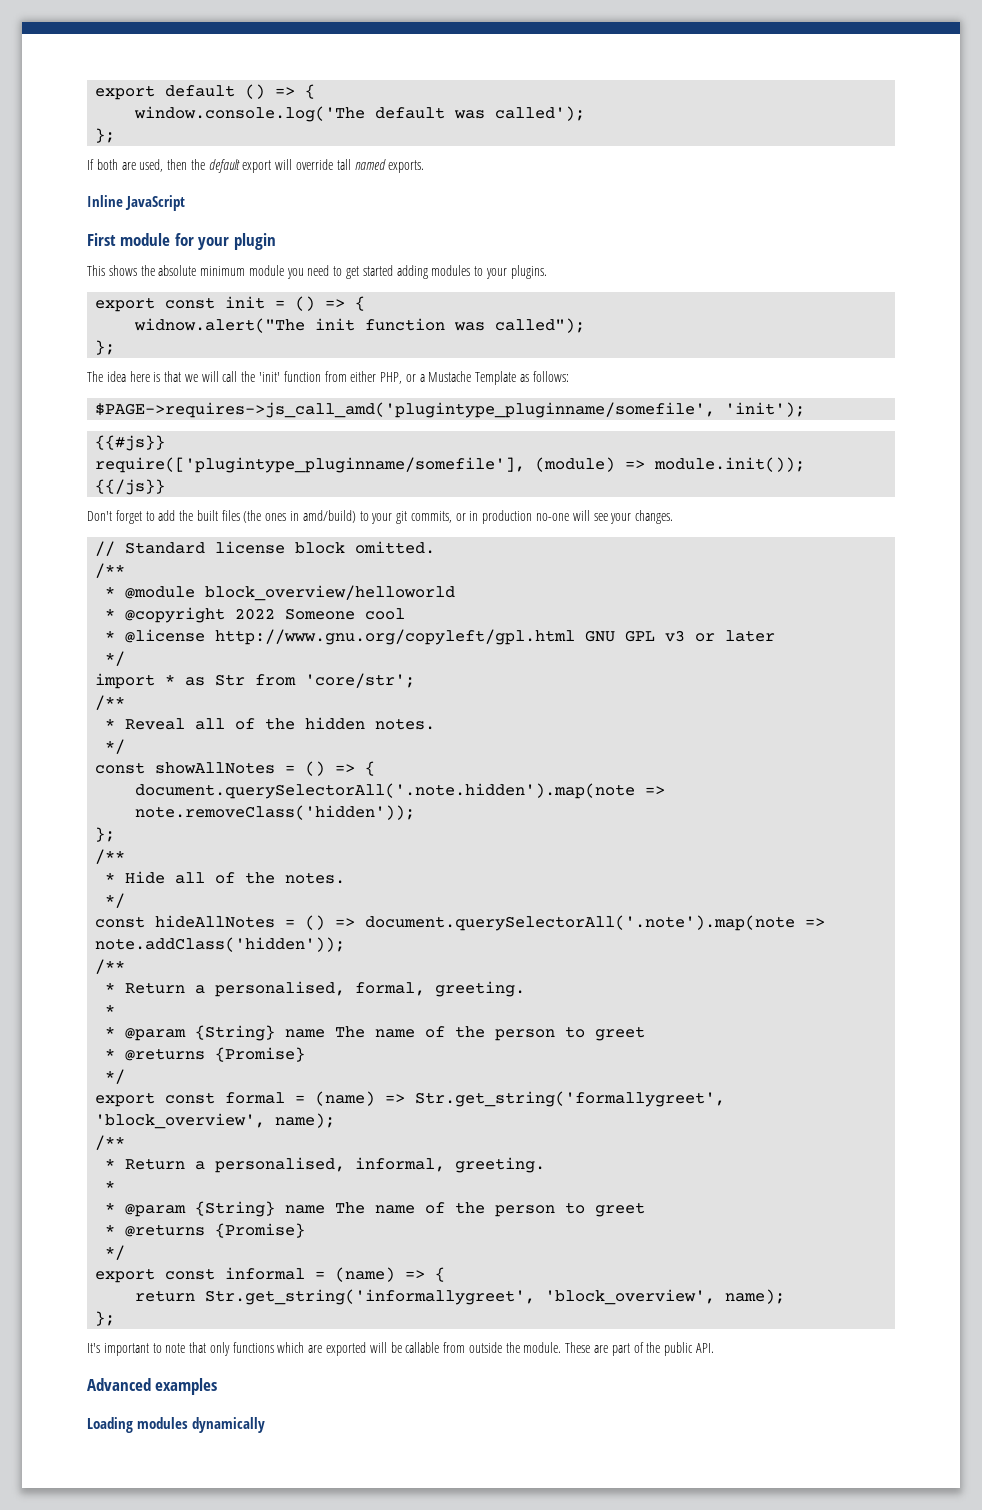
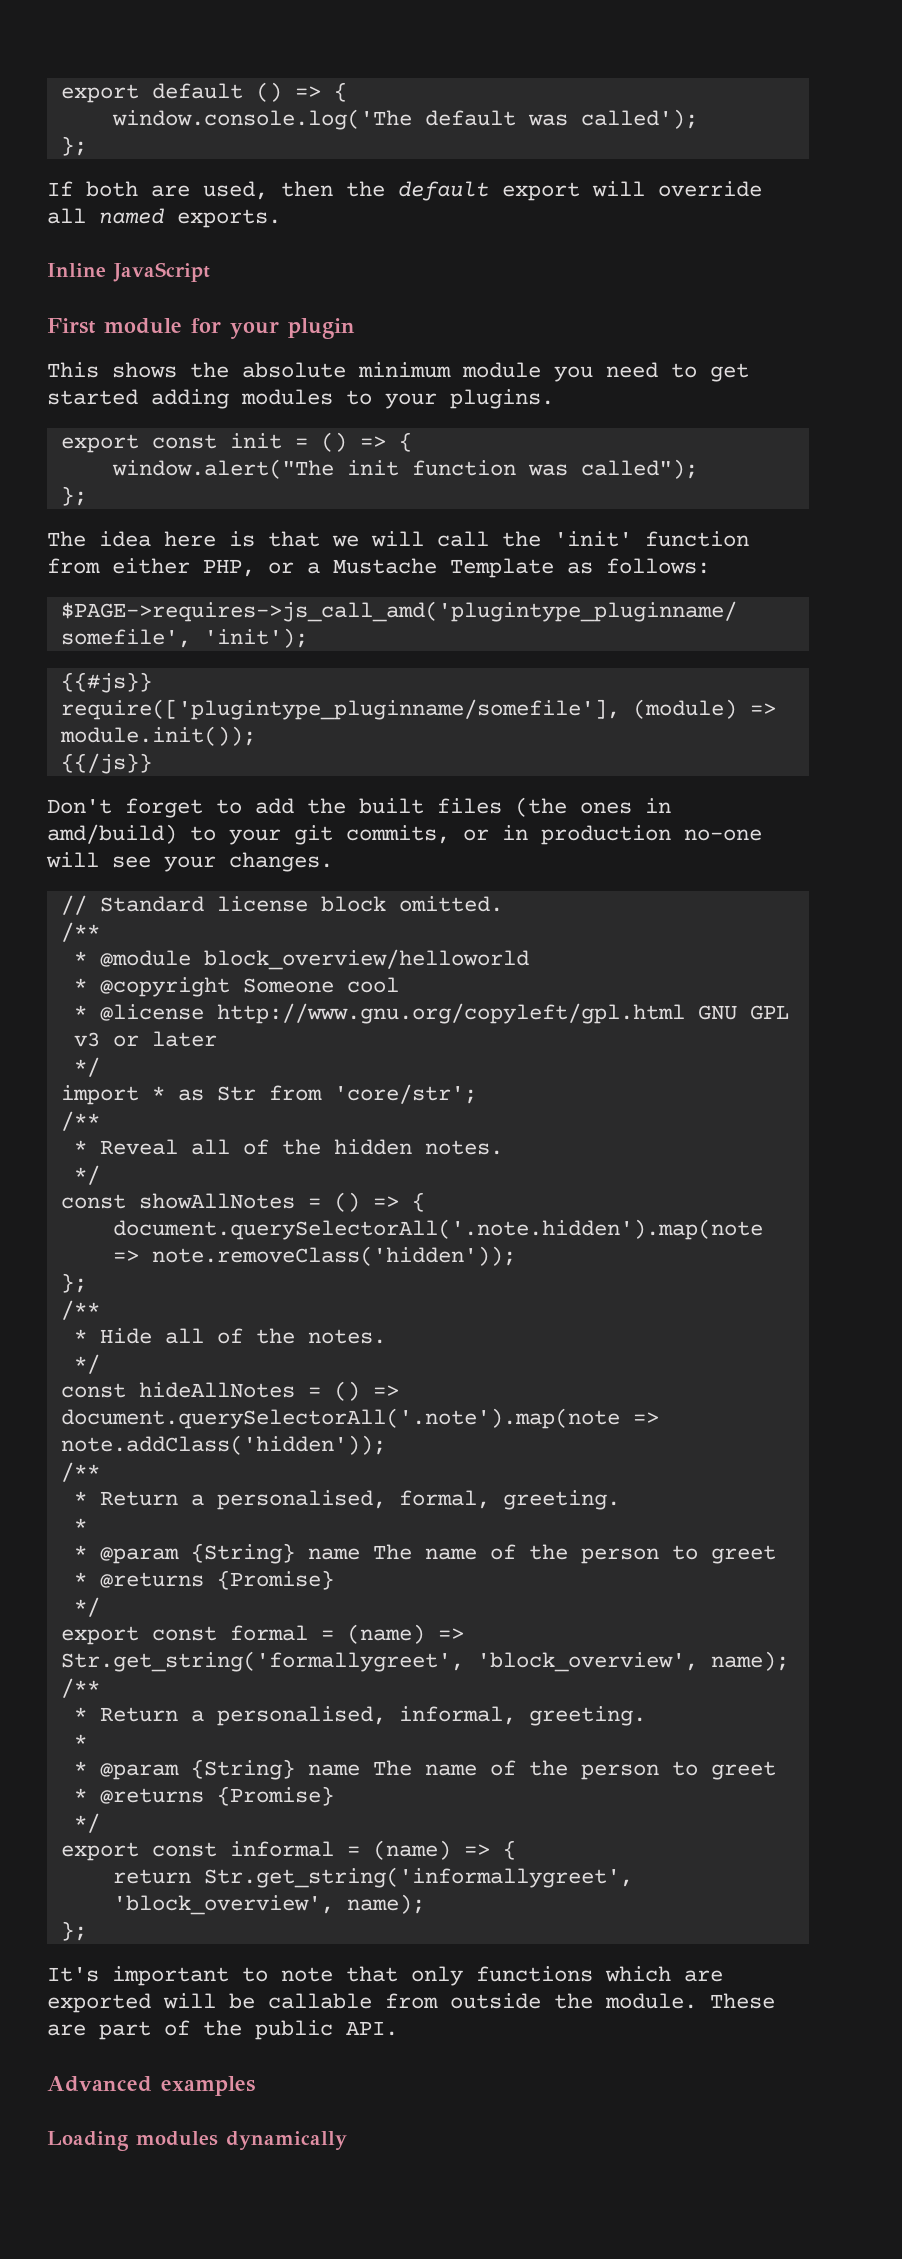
- If both are used, then the default export will override tall named exports.
+ If both are used, then the default export will override all named exports.
- widnow.alert("The init function was called");
+ window.alert("The init function was called");
- * @copyright 2022 Someone cool
+ * @copyright Someone cool

